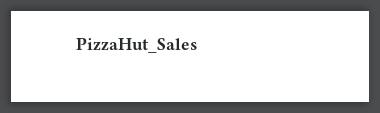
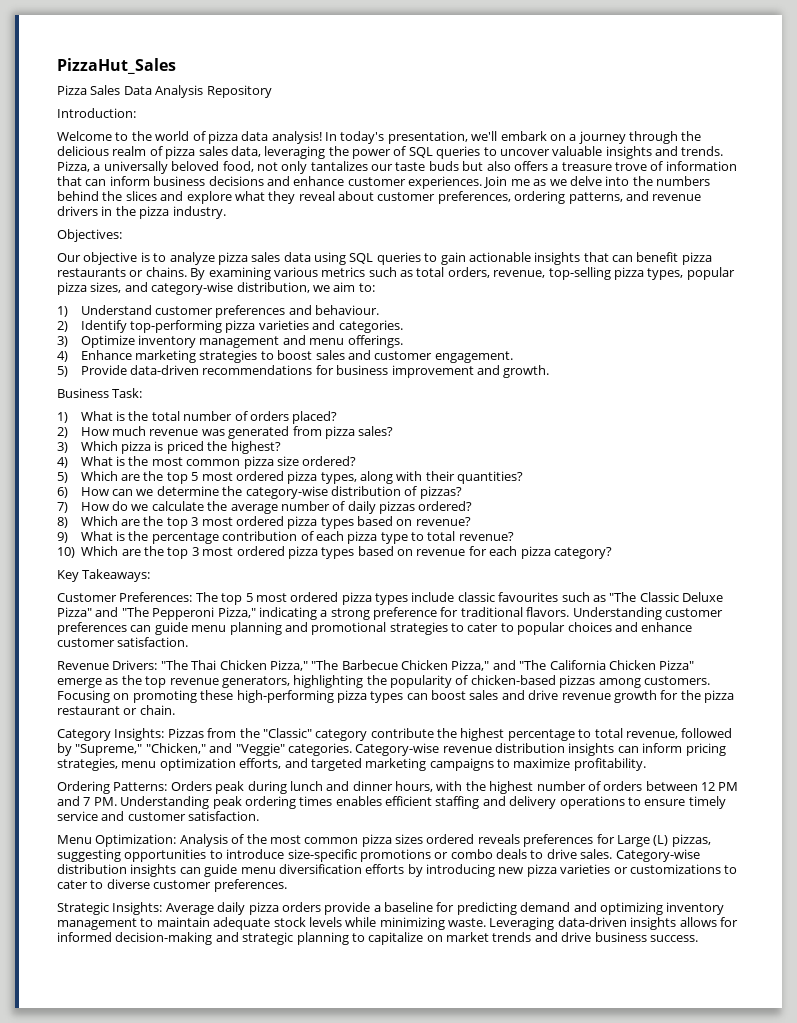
+ Pizza Sales Data Analysis Repository
+ Introduction:
+ Welcome to the world of pizza data analysis! In today's presentation, we'll embark on a journey through the delicious realm of pizza sales data, leveraging the power of SQL queries to uncover valuable insights and trends. Pizza, a universally beloved food, not only tantalizes our taste buds but also offers a treasure trove of information that can inform business decisions and enhance customer experiences. Join me as we delve into the numbers behind the slices and explore what they reveal about customer preferences, ordering patterns, and revenue drivers in the pizza industry.
+ Objectives:
+ Our objective is to analyze pizza sales data using SQL queries to gain actionable insights that can benefit pizza restaurants or chains. By examining various metrics such as total orders, revenue, top-selling pizza types, popular pizza sizes, and category-wise distribution, we aim to:
+ 1) Understand customer preferences and behaviour.
+ 2) Identify top-performing pizza varieties and categories.
+ 3) Optimize inventory management and menu offerings.
+ 4) Enhance marketing strategies to boost sales and customer engagement.
+ 5) Provide data-driven recommendations for business improvement and growth.
+ Business Task:
+ 1) What is the total number of orders placed?
+ 2) How much revenue was generated from pizza sales?
+ 3) Which pizza is priced the highest?
+ 4) What is the most common pizza size ordered?
+ 5) Which are the top 5 most ordered pizza types, along with their quantities?
+ 6) How can we determine the category-wise distribution of pizzas?
+ 7) How do we calculate the average number of daily pizzas ordered?
+ 8) Which are the top 3 most ordered pizza types based on revenue?
+ 9) What is the percentage contribution of each pizza type to total revenue?
+ 10) Which are the top 3 most ordered pizza types based on revenue for each pizza category?
+ Key Takeaways:
+ Customer Preferences: The top 5 most ordered pizza types include classic favourites such as "The Classic Deluxe Pizza" and "The Pepperoni Pizza," indicating a strong preference for traditional flavors. Understanding customer preferences can guide menu planning and promotional strategies to cater to popular choices and enhance customer satisfaction.
+ Revenue Drivers: "The Thai Chicken Pizza," "The Barbecue Chicken Pizza," and "The California Chicken Pizza" emerge as the top revenue generators, highlighting the popularity of chicken-based pizzas among customers. Focusing on promoting these high-performing pizza types can boost sales and drive revenue growth for the pizza restaurant or chain.
+ Category Insights: Pizzas from the "Classic" category contribute the highest percentage to total revenue, followed by "Supreme," "Chicken," and "Veggie" categories. Category-wise revenue distribution insights can inform pricing strategies, menu optimization efforts, and targeted marketing campaigns to maximize profitability.
+ Ordering Patterns: Orders peak during lunch and dinner hours, with the highest number of orders between 12 PM and 7 PM. Understanding peak ordering times enables efficient staffing and delivery operations to ensure timely service and customer satisfaction.
+ Menu Optimization: Analysis of the most common pizza sizes ordered reveals preferences for Large (L) pizzas, suggesting opportunities to introduce size-specific promotions or combo deals to drive sales. Category-wise distribution insights can guide menu diversification efforts by introducing new pizza varieties or customizations to cater to diverse customer preferences.
+ Strategic Insights: Average daily pizza orders provide a baseline for predicting demand and optimizing inventory management to maintain adequate stock levels while minimizing waste. Leveraging data-driven insights allows for informed decision-making and strategic planning to capitalize on market trends and drive business success.

